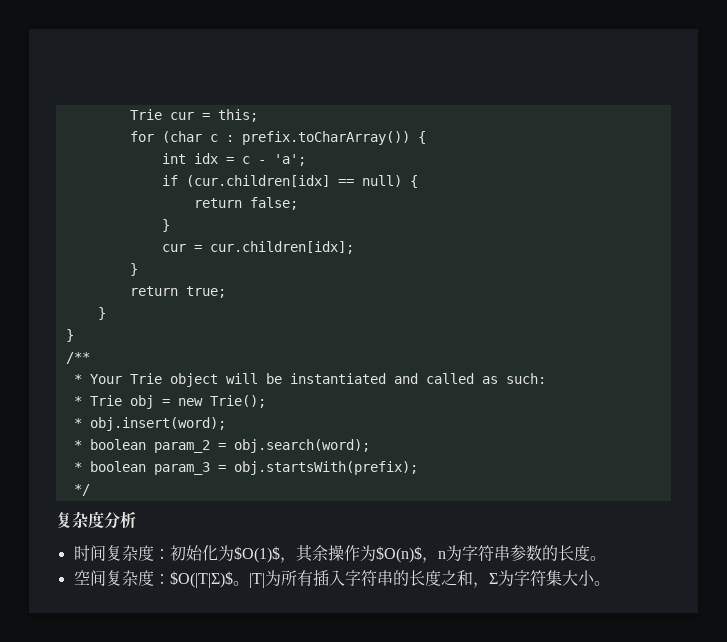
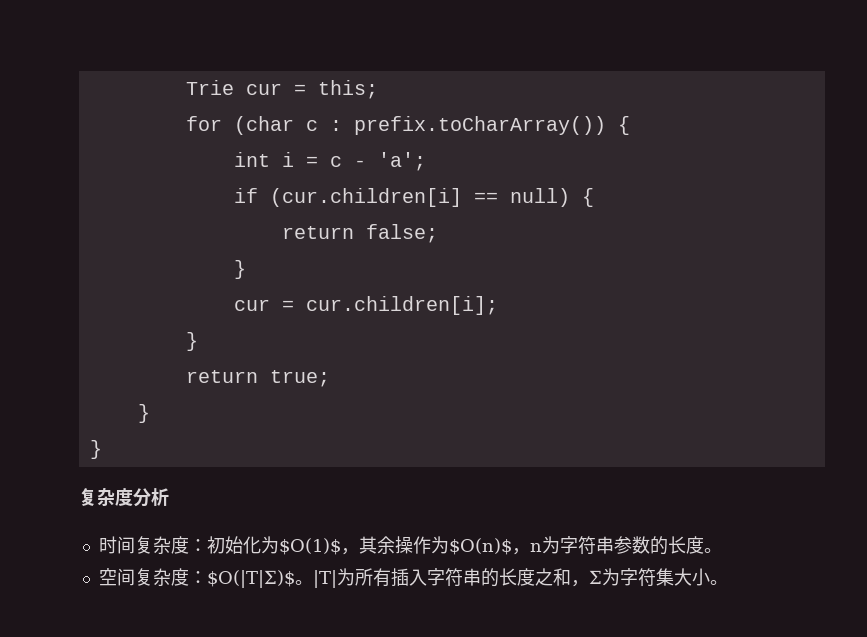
- int idx = c - 'a';
+ int i = c - 'a';
- if (cur.children[idx] == null) {
+ if (cur.children[i] == null) {
- cur = cur.children[idx];
+ cur = cur.children[i];
- /**
- * Your Trie object will be instantiated and called as such:
- * Trie obj = new Trie();
- * obj.insert(word);
- * boolean param_2 = obj.search(word);
- * boolean param_3 = obj.startsWith(prefix);
- */

